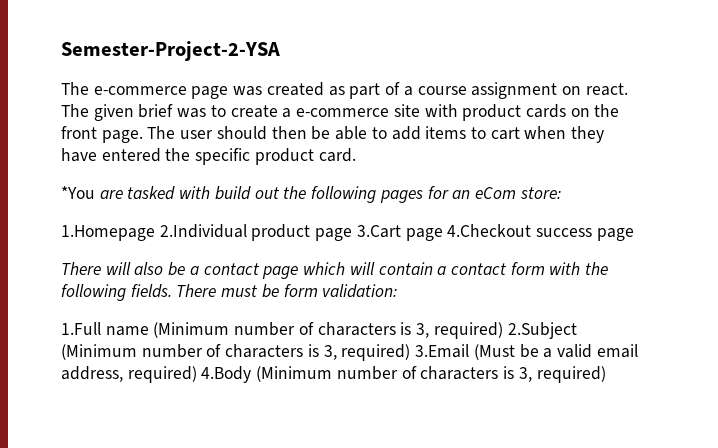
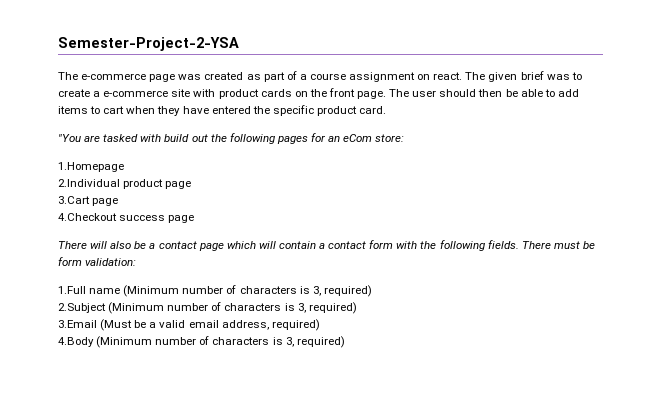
- *You are tasked with build out the following pages for an eCom store:
+ "You are tasked with build out the following pages for an eCom store:
- 1.Homepage 2.Individual product page 3.Cart page 4.Checkout success page
+ 1.Homepage
+ 2.Individual product page
+ 3.Cart page
+ 4.Checkout success page
- 1.Full name (Minimum number of characters is 3, required) 2.Subject (Minimum number of characters is 3, required) 3.Email (Must be a valid email address, required) 4.Body (Minimum number of characters is 3, required)
+ 1.Full name (Minimum number of characters is 3, required)
+ 2.Subject (Minimum number of characters is 3, required)
+ 3.Email (Must be a valid email address, required)
+ 4.Body (Minimum number of characters is 3, required)

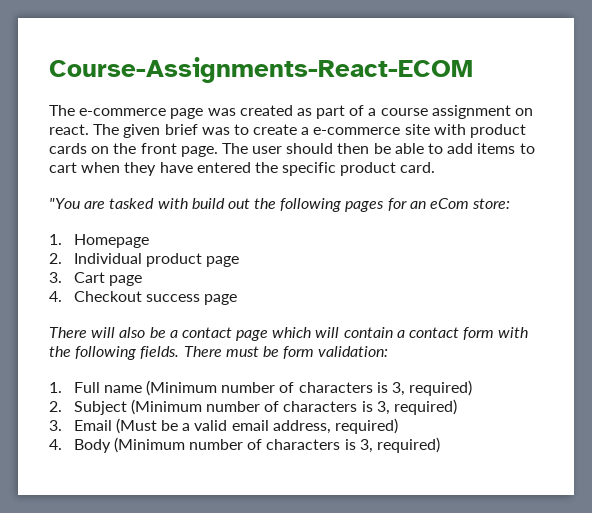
- Semester-Project-2-YSA
+ Course-Assignments-React-ECOM
- 1.Homepage
- 2.Individual product page
+ 1. Homepage
+ 2. Individual product page
- 3.Cart page
- 4.Checkout success page
+ 3. Cart page
+ 4. Checkout success page
- 1.Full name (Minimum number of characters is 3, required)
+ 1. Full name (Minimum number of characters is 3, required)
- 2.Subject (Minimum number of characters is 3, required)
- 3.Email (Must be a valid email address, required)
+ 2. Subject (Minimum number of characters is 3, required)
+ 3. Email (Must be a valid email address, required)
- 4.Body (Minimum number of characters is 3, required)
+ 4. Body (Minimum number of characters is 3, required)

